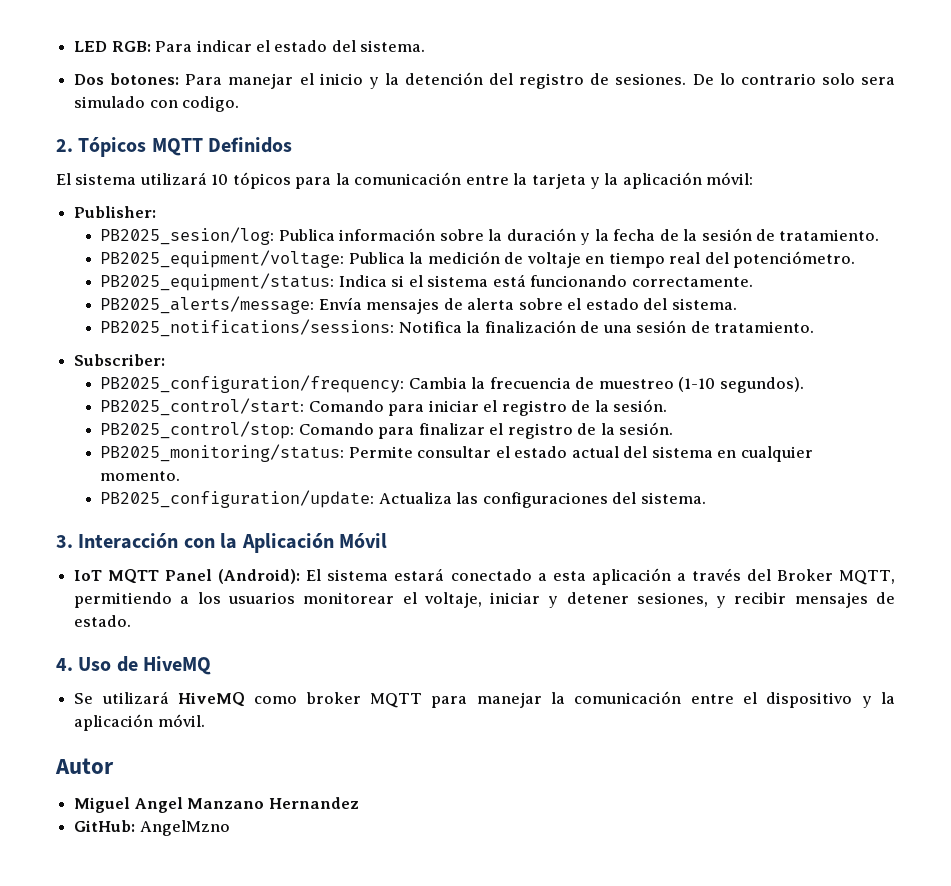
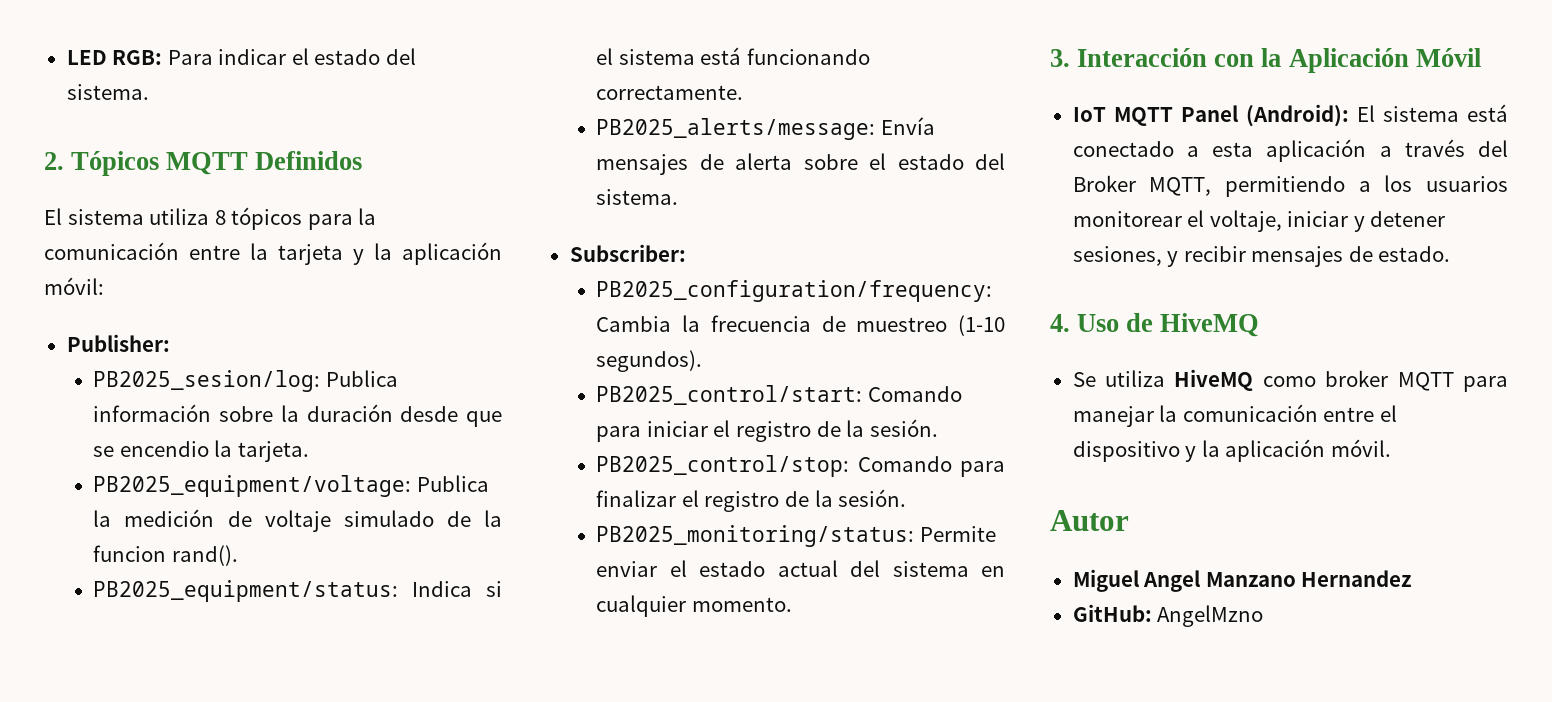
- Dos botones: Para manejar el inicio y la detención del registro de sesiones. De lo contrario solo sera simulado con codigo.
- El sistema utilizará 10 tópicos para la comunicación entre la tarjeta y la aplicación móvil:
+ El sistema utiliza 8 tópicos para la comunicación entre la tarjeta y la aplicación móvil:
- PB2025_sesion/log: Publica información sobre la duración y la fecha de la sesión de tratamiento.
+ PB2025_sesion/log: Publica información sobre la duración desde que se encendio la tarjeta.
- PB2025_equipment/voltage: Publica la medición de voltaje en tiempo real del potenciómetro.
+ PB2025_equipment/voltage: Publica la medición de voltaje simulado de la funcion rand().
- PB2025_notifications/sessions: Notifica la finalización de una sesión de tratamiento.
- PB2025_monitoring/status: Permite consultar el estado actual del sistema en cualquier momento.
+ PB2025_monitoring/status: Permite enviar el estado actual del sistema en cualquier momento.
- PB2025_configuration/update: Actualiza las configuraciones del sistema.
- IoT MQTT Panel (Android): El sistema estará conectado a esta aplicación a través del Broker MQTT, permitiendo a los usuarios monitorear el voltaje, iniciar y detener sesiones, y recibir mensajes de estado.
+ IoT MQTT Panel (Android): El sistema está conectado a esta aplicación a través del Broker MQTT, permitiendo a los usuarios monitorear el voltaje, iniciar y detener sesiones, y recibir mensajes de estado.
- Se utilizará HiveMQ como broker MQTT para manejar la comunicación entre el dispositivo y la aplicación móvil.
+ Se utiliza HiveMQ como broker MQTT para manejar la comunicación entre el dispositivo y la aplicación móvil.

